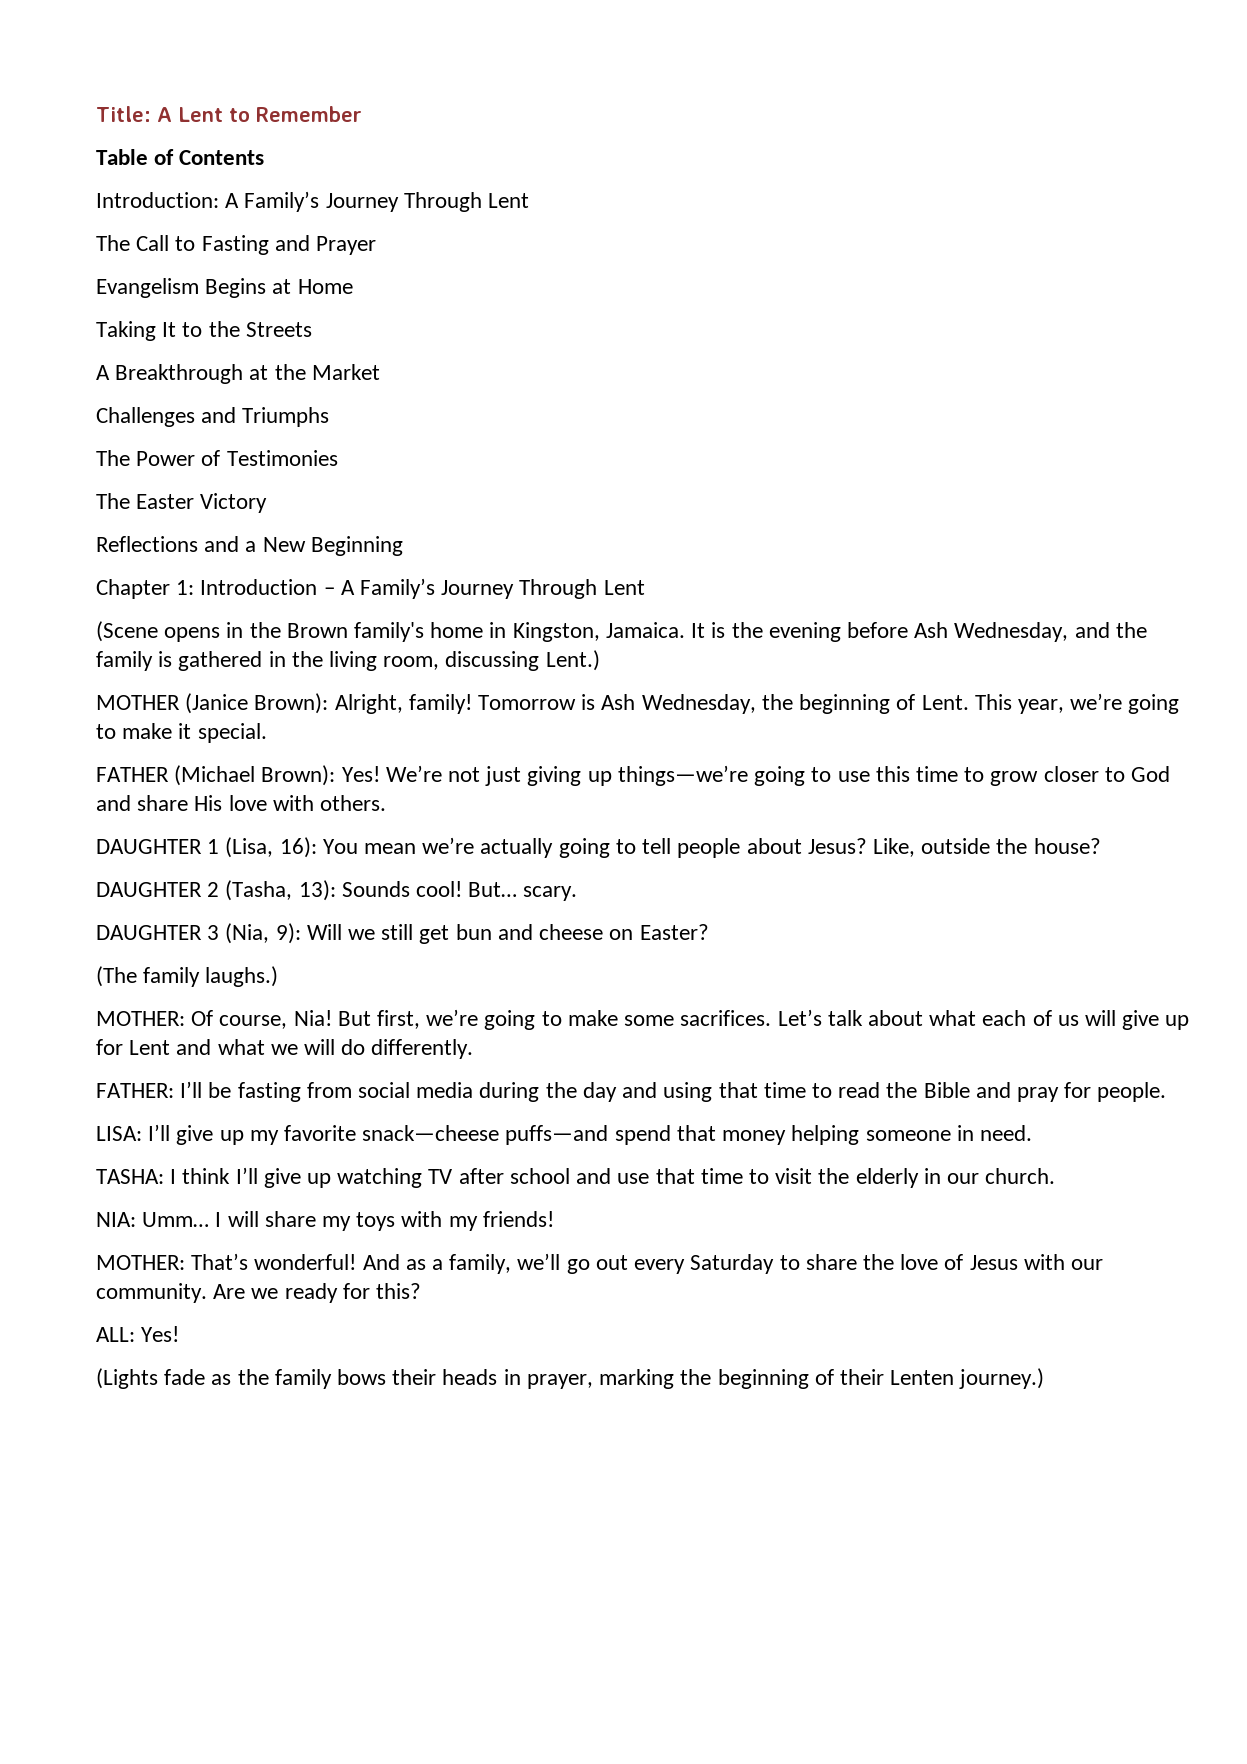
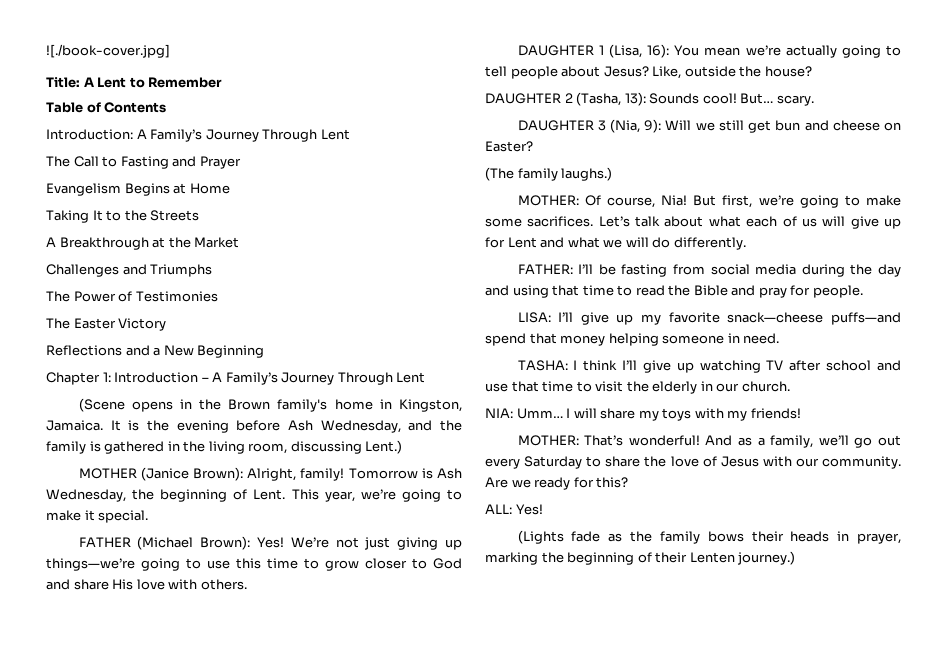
+ ![./book-cover.jpg]

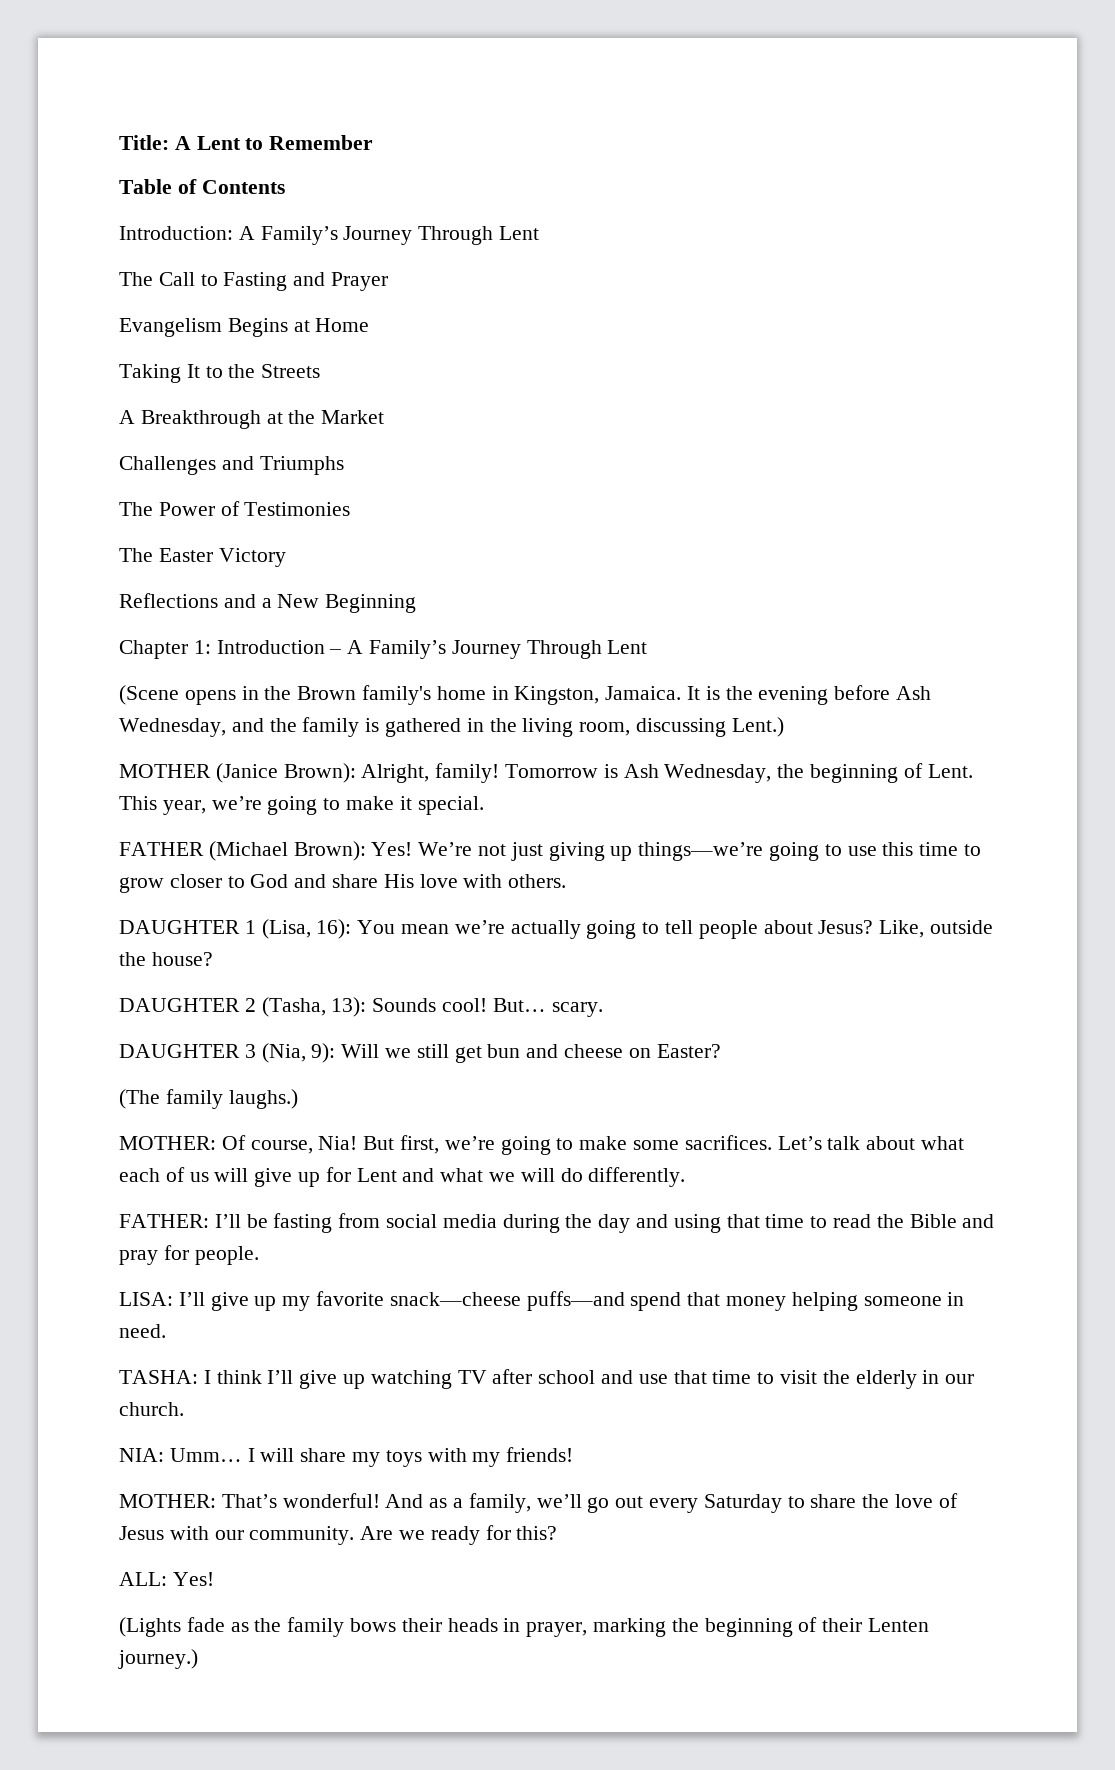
- ![./book-cover.jpg]

